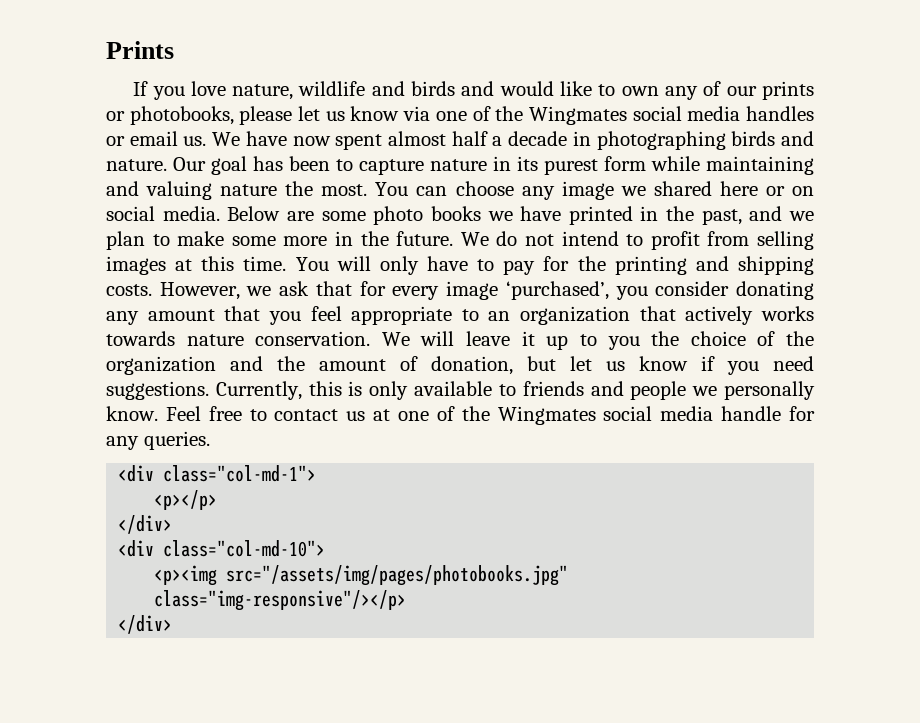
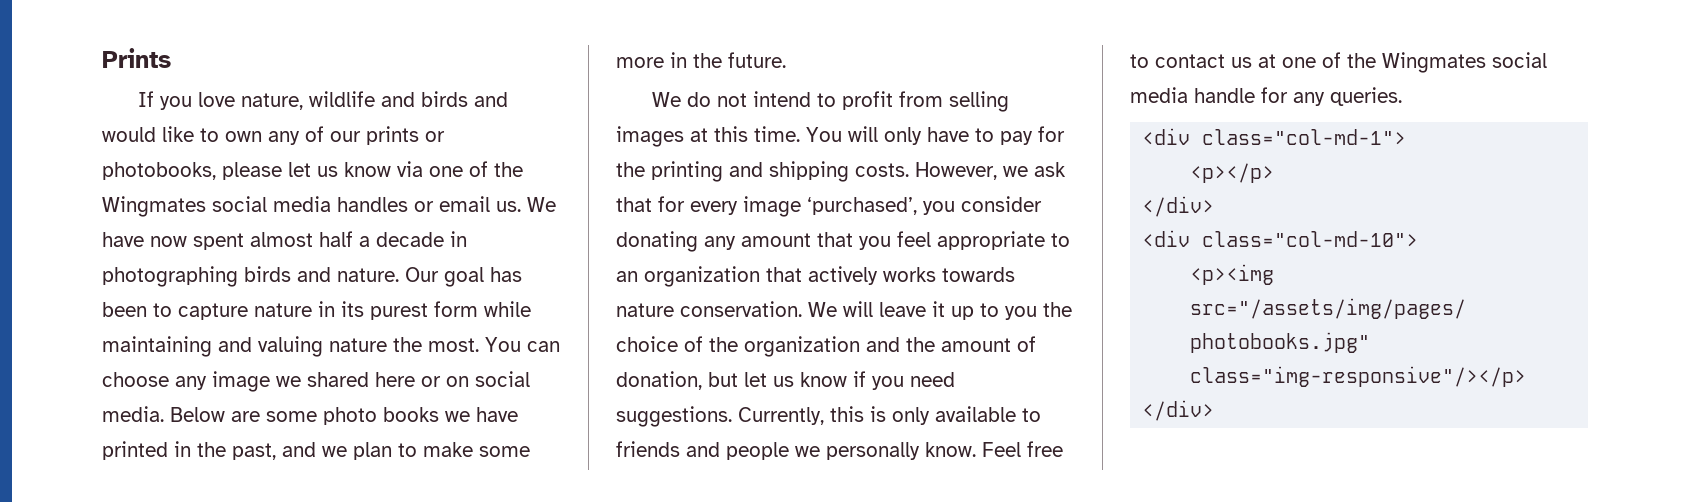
- Below are some photo books we have printed in the past, and we plan to make some more in the future. We do not intend to profit from selling images at this time.
+ Below are some photo books we have printed in the past, and we plan to make some more in the future.
+ We do not intend to profit from selling images at this time.

